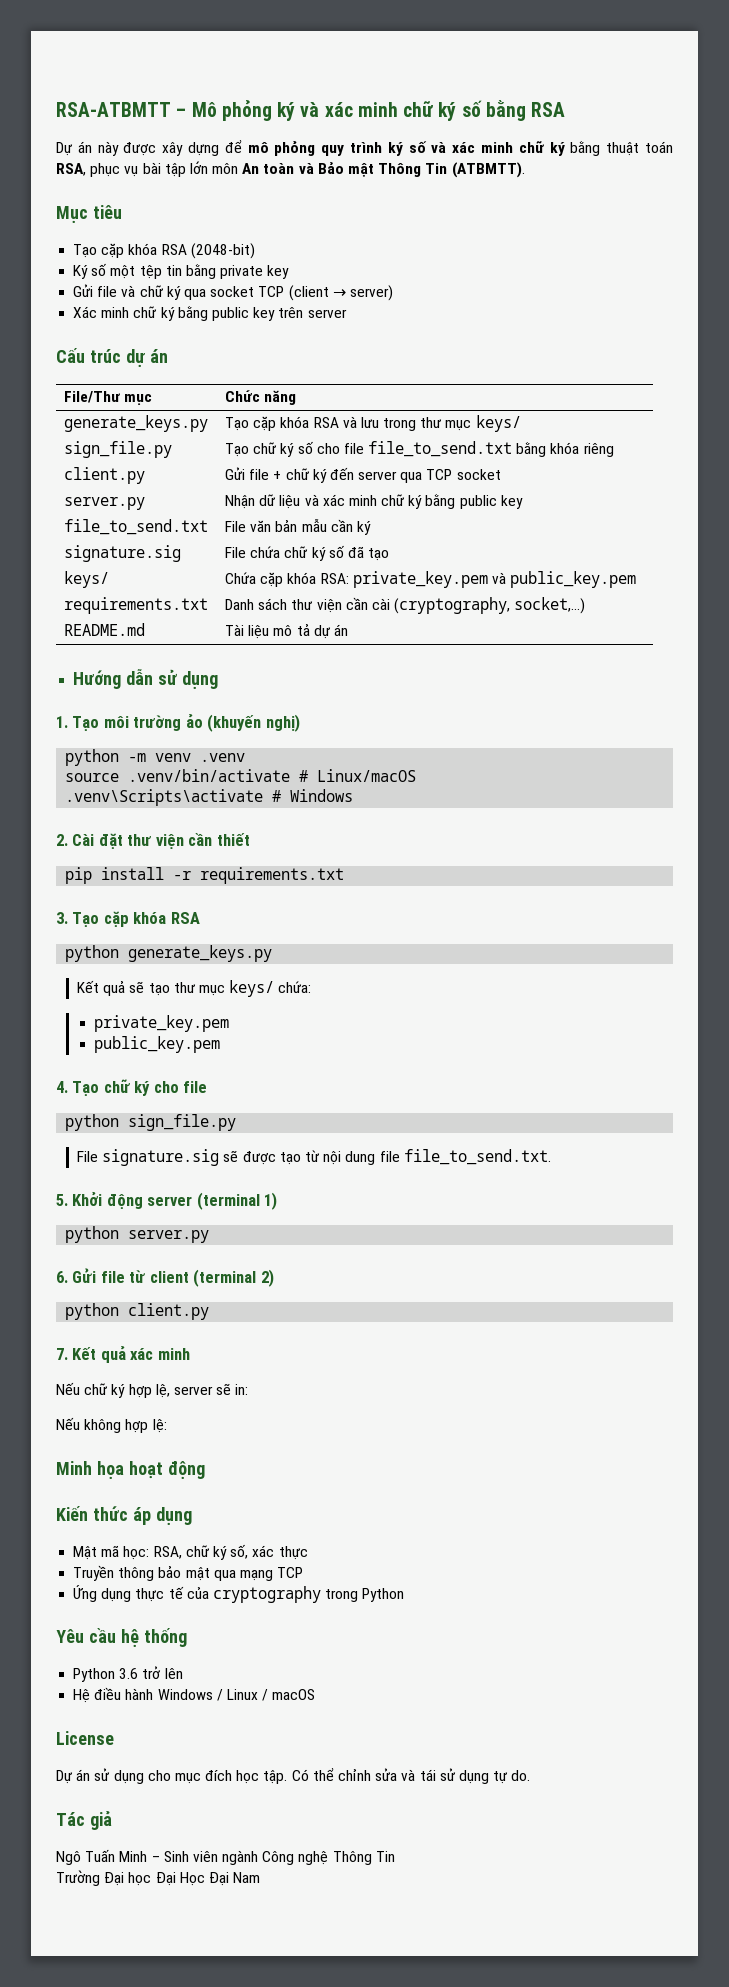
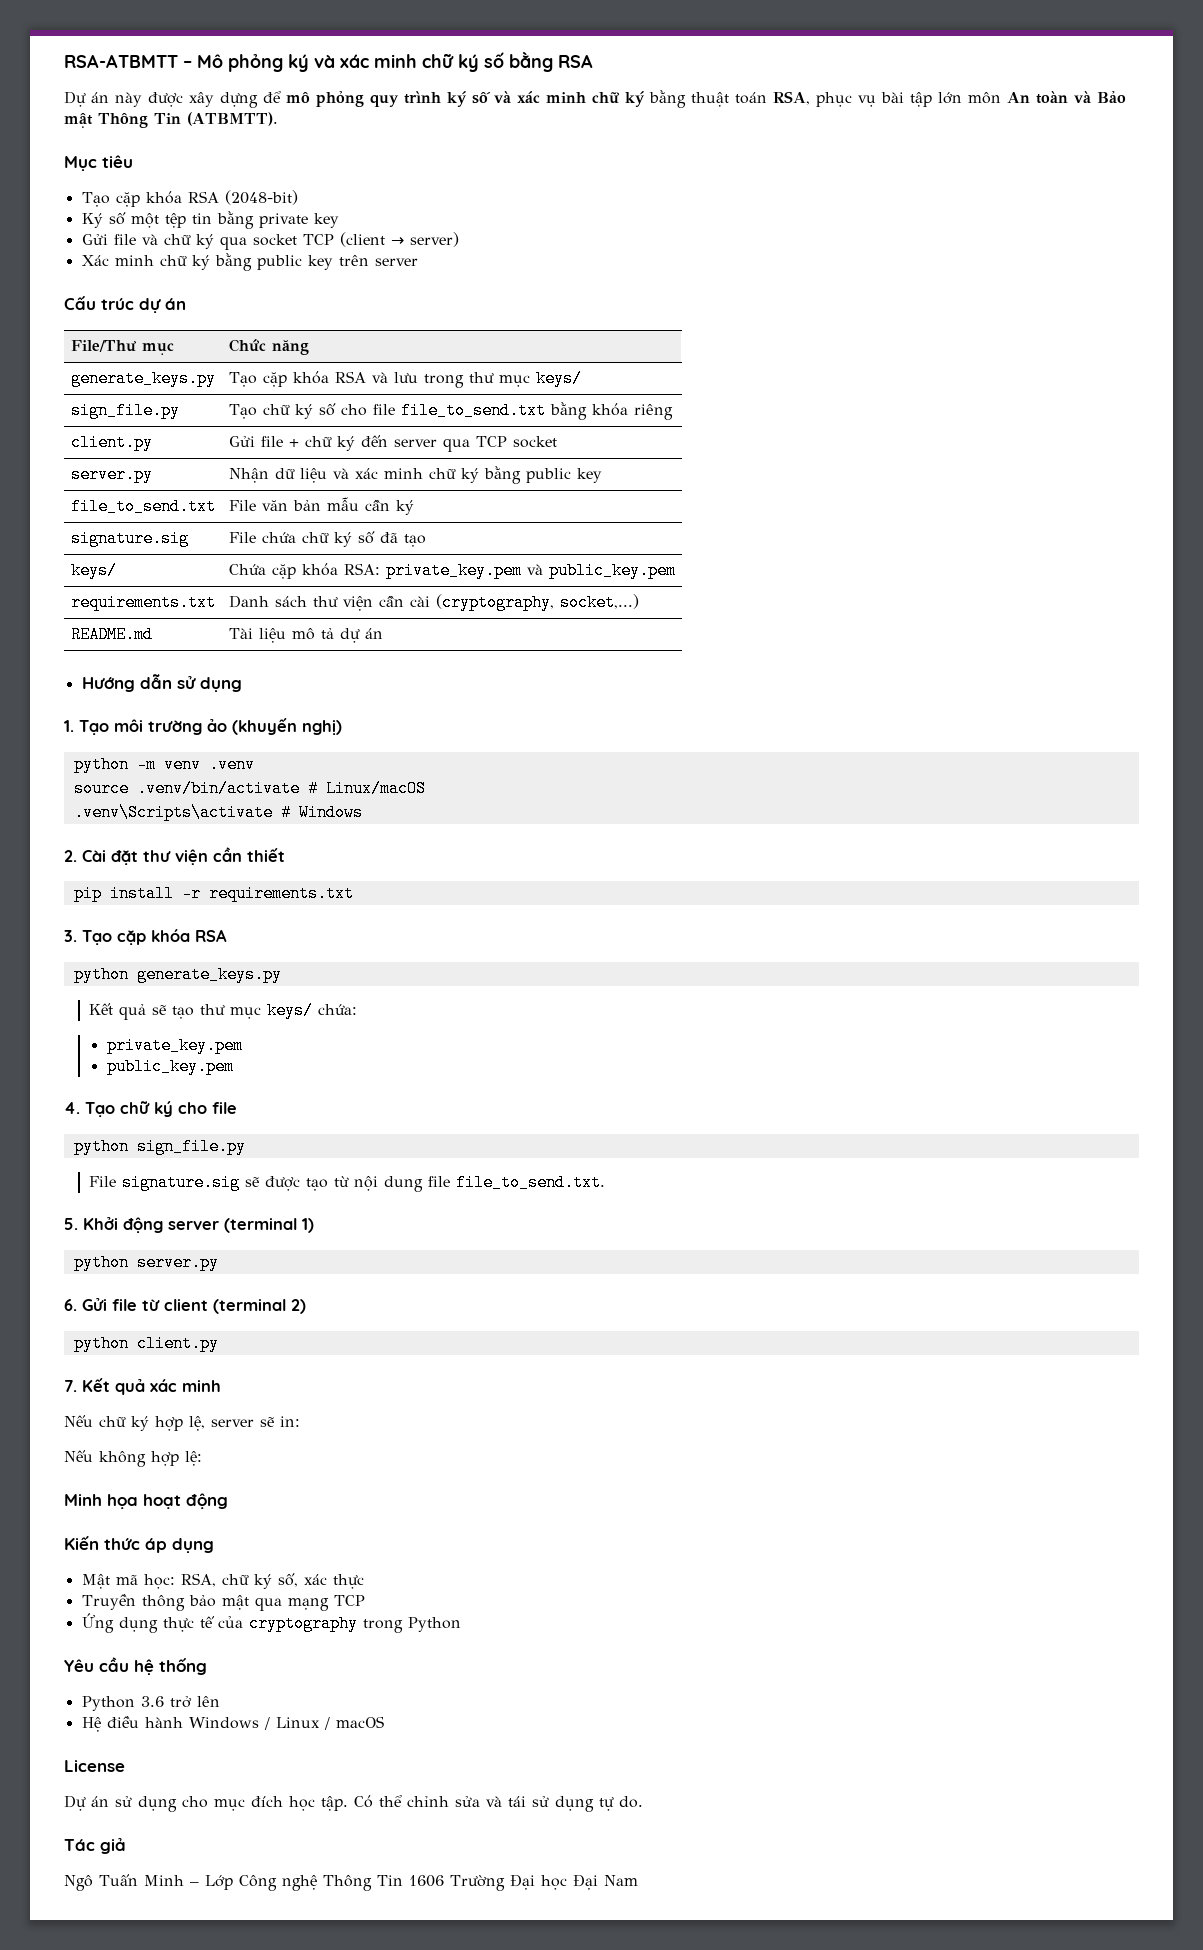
- Ngô Tuấn Minh – Sinh viên ngành Công nghệ Thông Tin
- Trường Đại học Đại Học Đại Nam
+ Ngô Tuấn Minh – Lớp Công nghệ Thông Tin 1606 Trường Đại học Đại Nam

